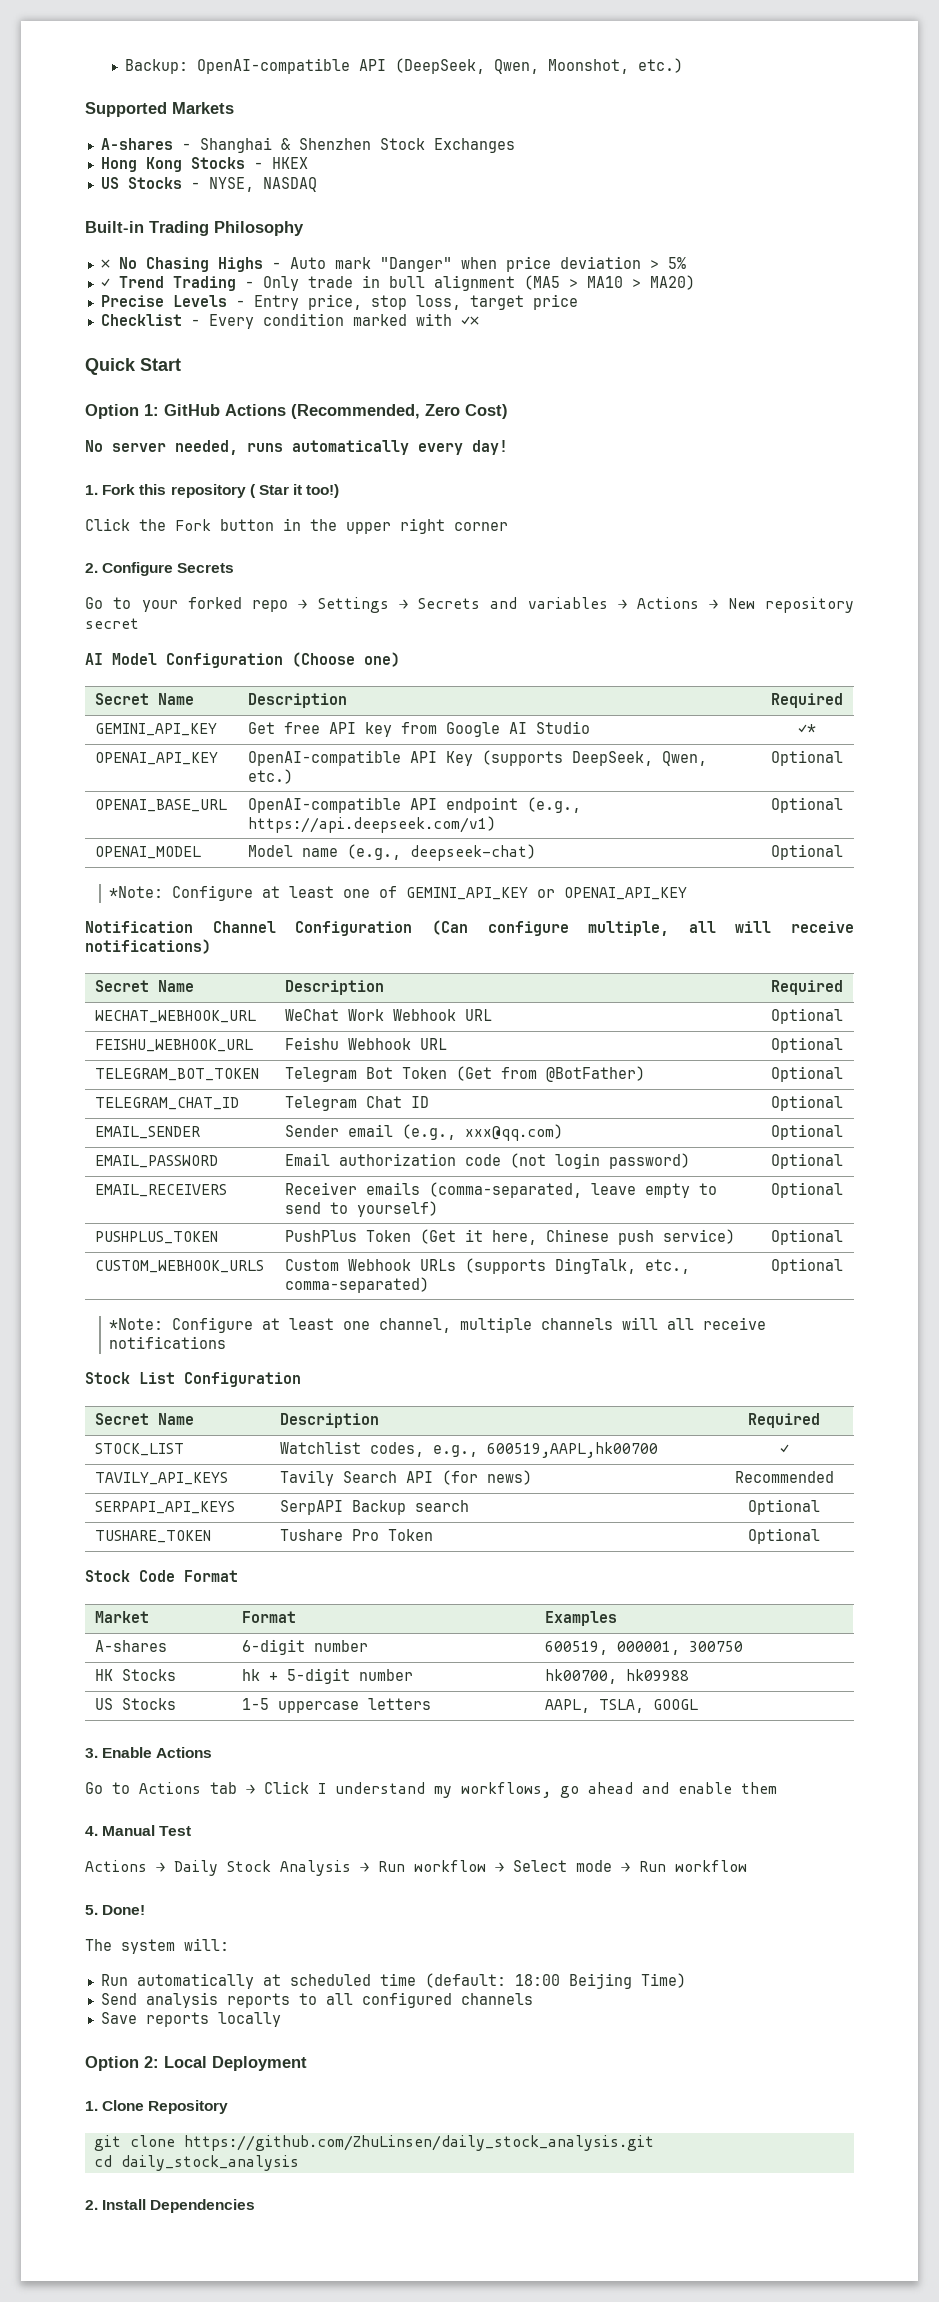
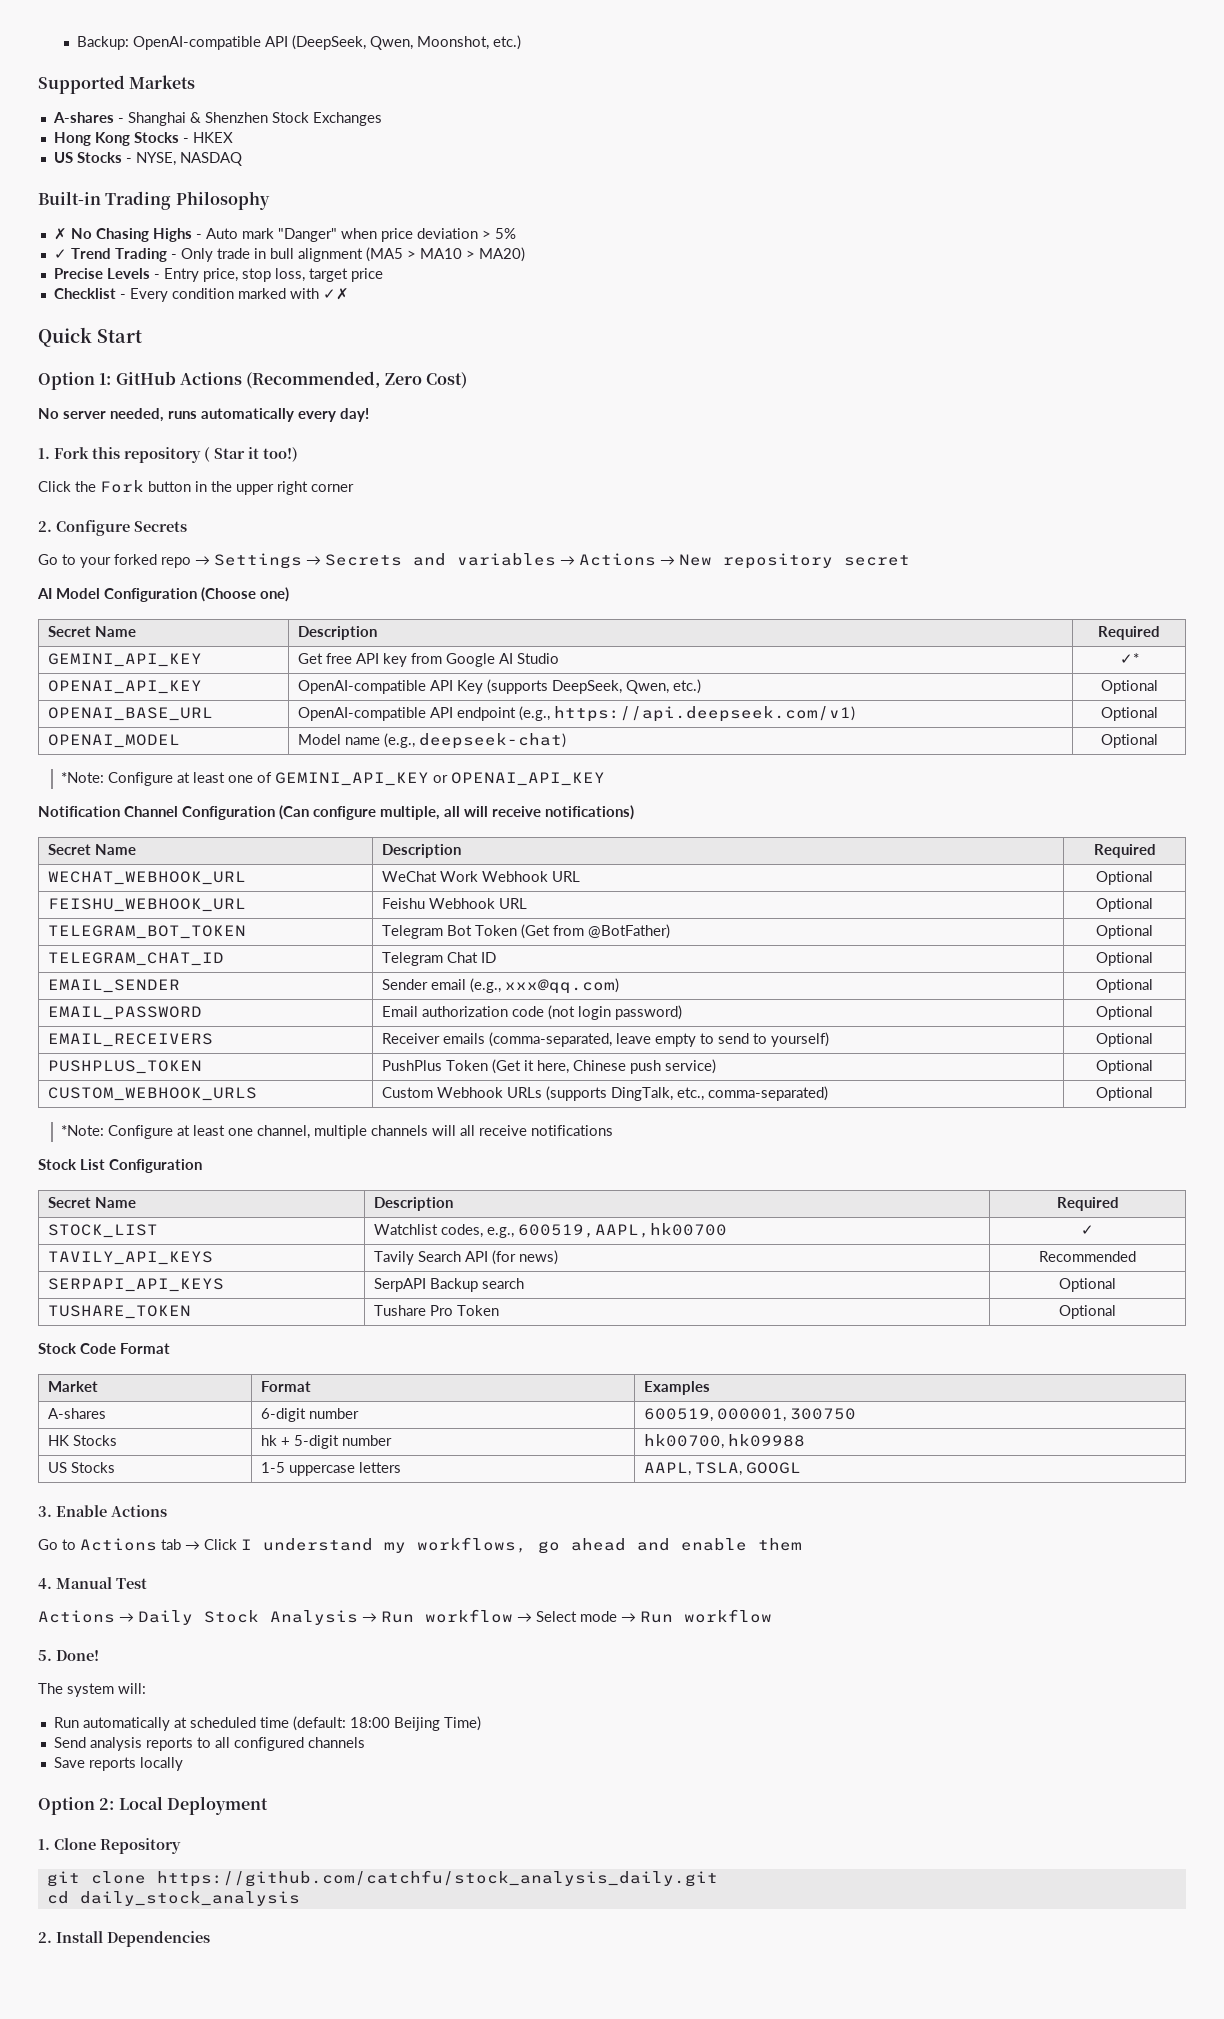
- git clone https://github.com/ZhuLinsen/daily_stock_analysis.git
+ git clone https://github.com/catchfu/stock_analysis_daily.git

